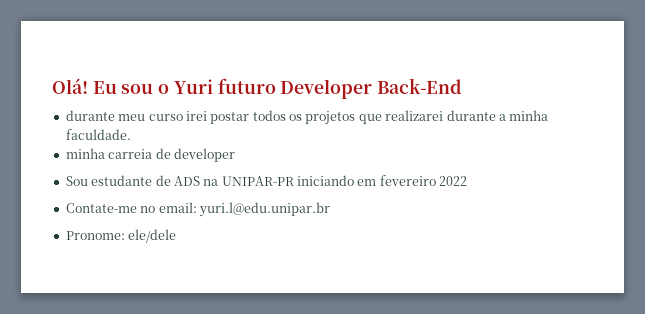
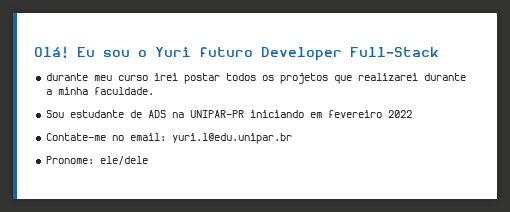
- Eu sou o Yuri futuro Developer Back-End
+ Eu sou o Yuri futuro Developer Full-Stack
- minha carreia de developer

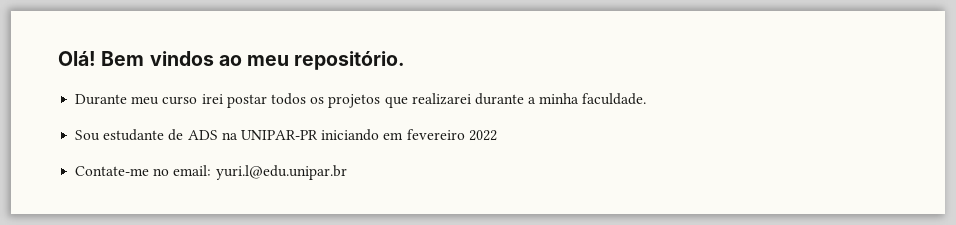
- Eu sou o Yuri futuro Developer Full-Stack
- durante meu curso irei postar todos os projetos que realizarei durante a minha faculdade.
+ Bem vindos ao meu repositório.
+ Durante meu curso irei postar todos os projetos que realizarei durante a minha faculdade.
- Pronome: ele/dele

